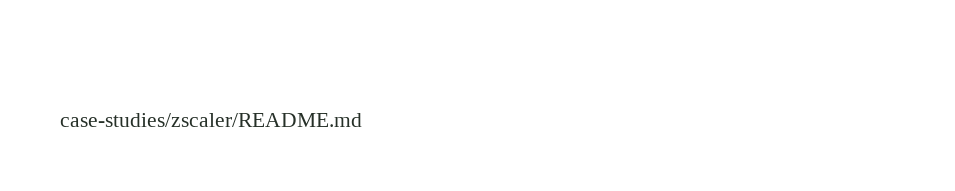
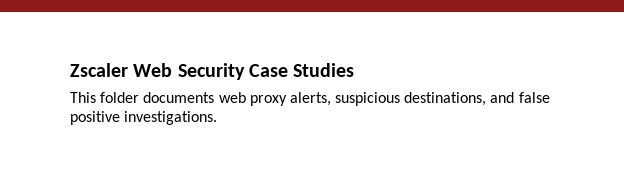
- case-studies/zscaler/README.md
+ Zscaler Web Security Case Studies
+ This folder documents web proxy alerts, suspicious destinations, and false positive investigations.

